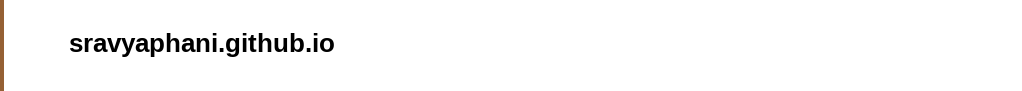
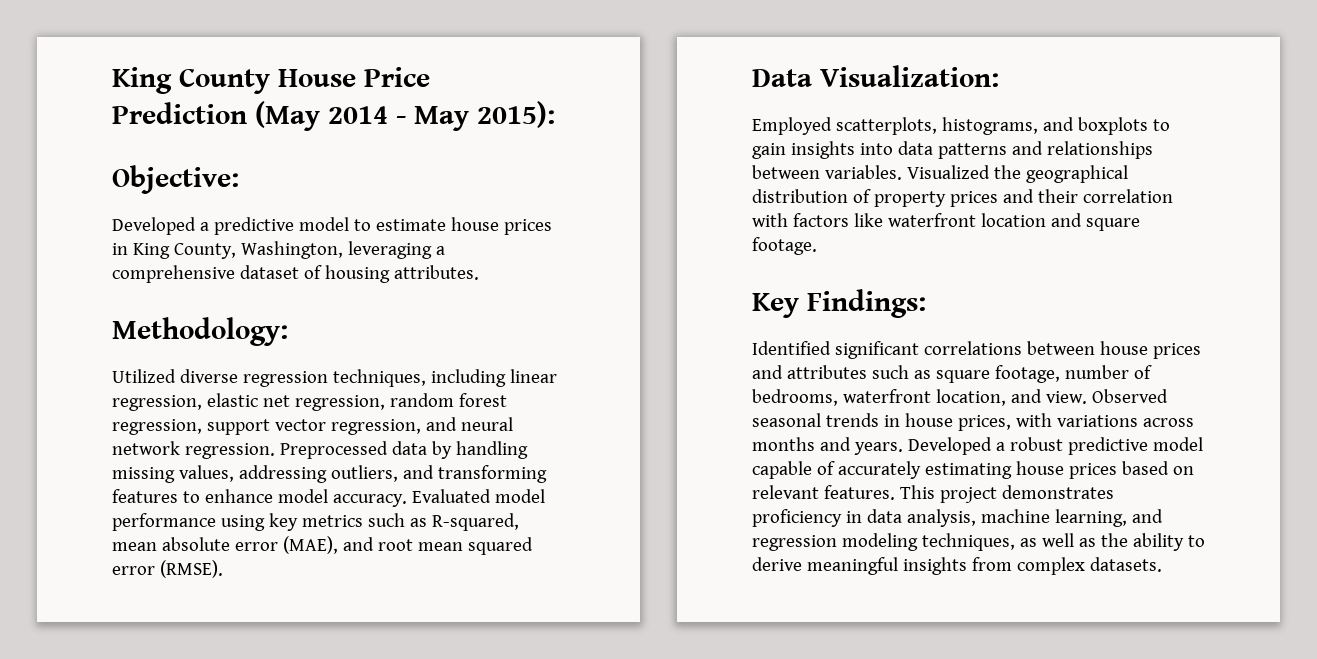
- sravyaphani.github.io
+ King County House Price Prediction (May 2014 - May 2015):
+ Objective:
+ Developed a predictive model to estimate house prices in King County, Washington, leveraging a comprehensive dataset of housing attributes.
+ Methodology:
+ Utilized diverse regression techniques, including linear regression, elastic net regression, random forest regression, support vector regression, and neural network regression. Preprocessed data by handling missing values, addressing outliers, and transforming features to enhance model accuracy. Evaluated model performance using key metrics such as R-squared, mean absolute error (MAE), and root mean squared error (RMSE).
+ Data Visualization:
+ Employed scatterplots, histograms, and boxplots to gain insights into data patterns and relationships between variables. Visualized the geographical distribution of property prices and their correlation with factors like waterfront location and square footage.
+ Key Findings:
+ Identified significant correlations between house prices and attributes such as square footage, number of bedrooms, waterfront location, and view. Observed seasonal trends in house prices, with variations across months and years. Developed a robust predictive model capable of accurately estimating house prices based on relevant features. This project demonstrates proficiency in data analysis, machine learning, and regression modeling techniques, as well as the ability to derive meaningful insights from complex datasets.

